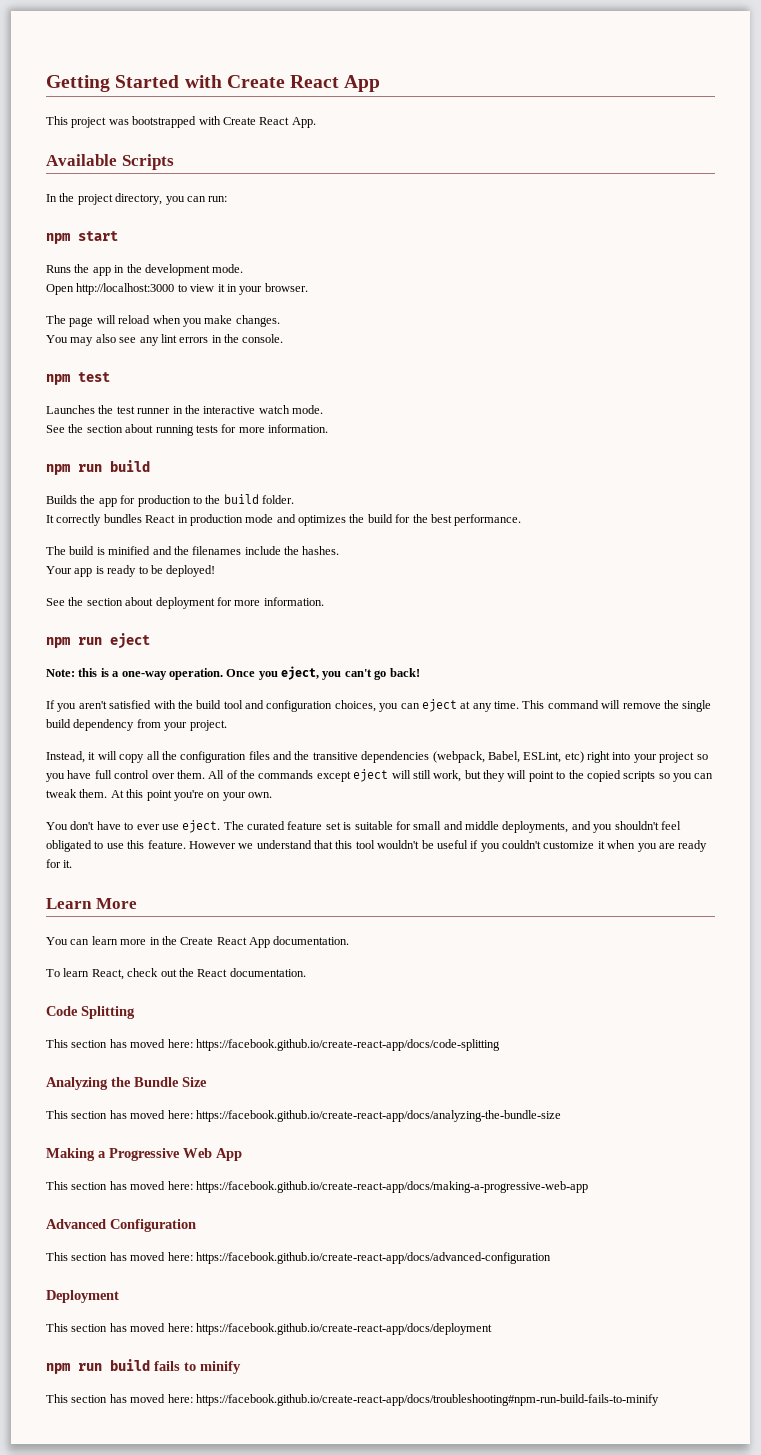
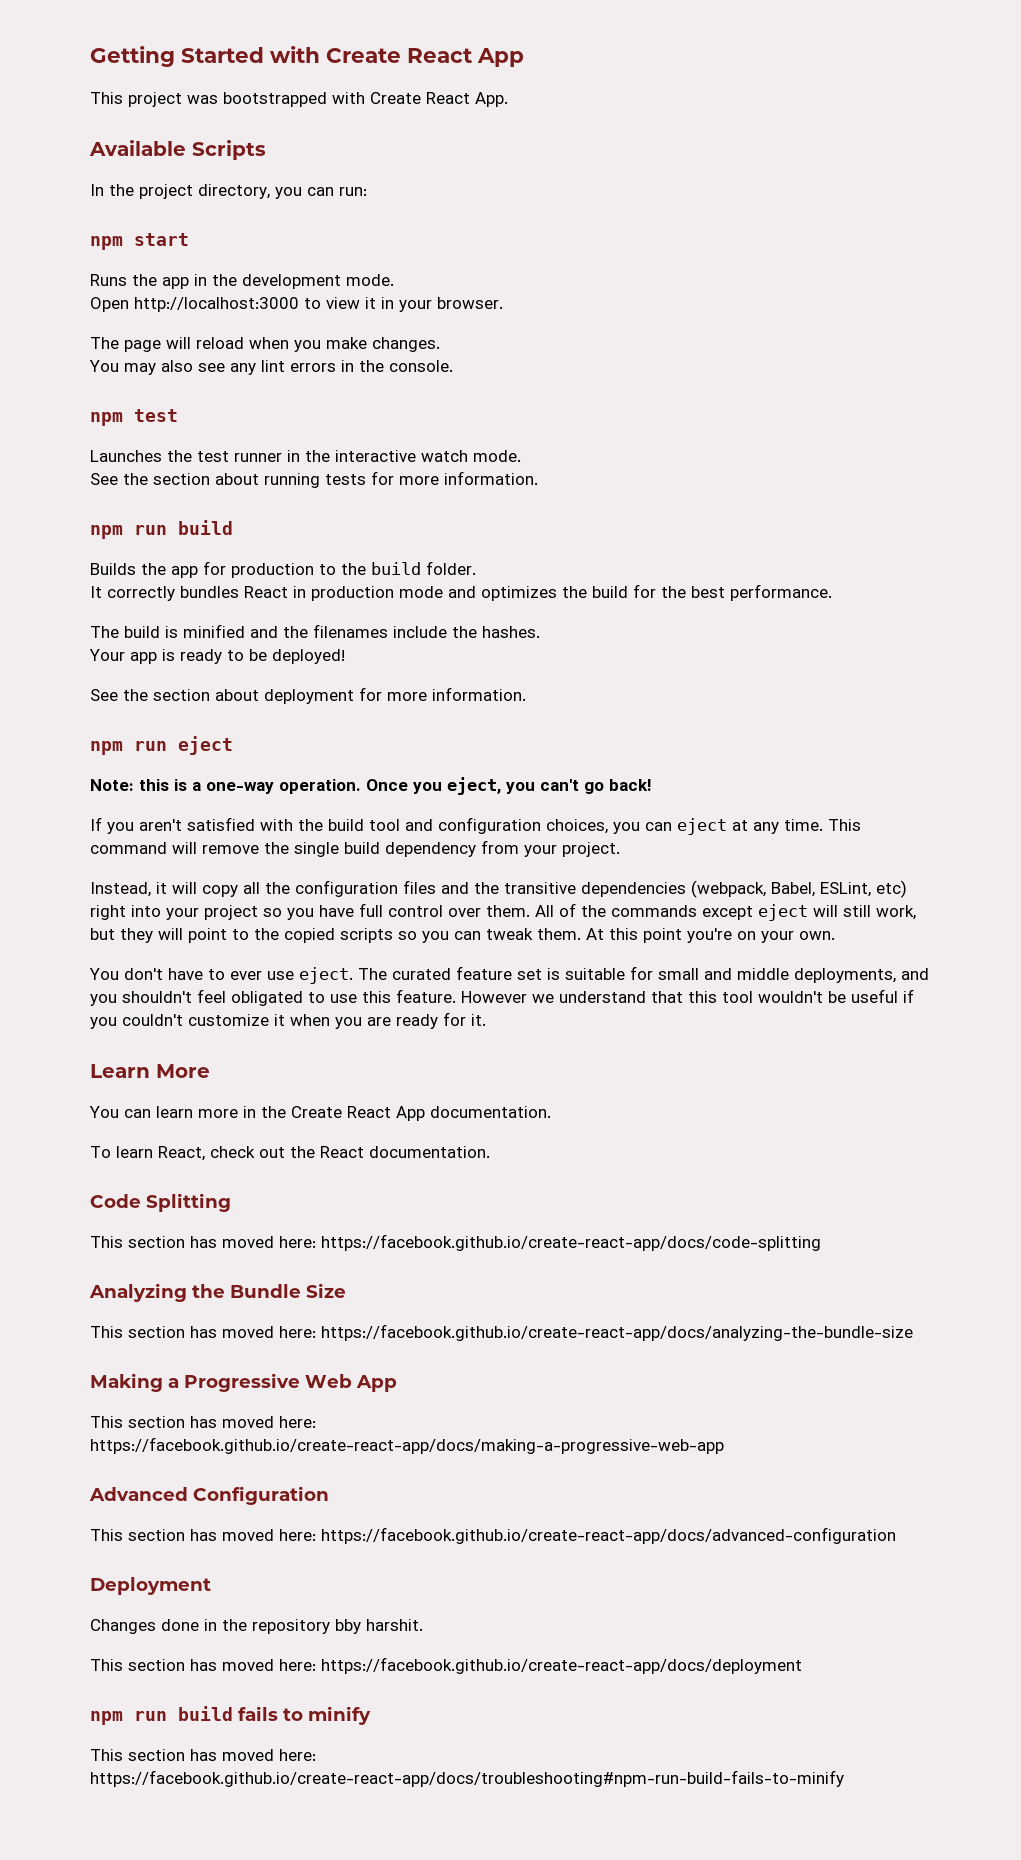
+ Changes done in the repository bby harshit.

